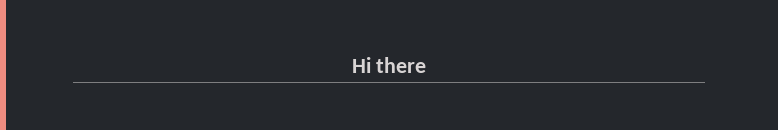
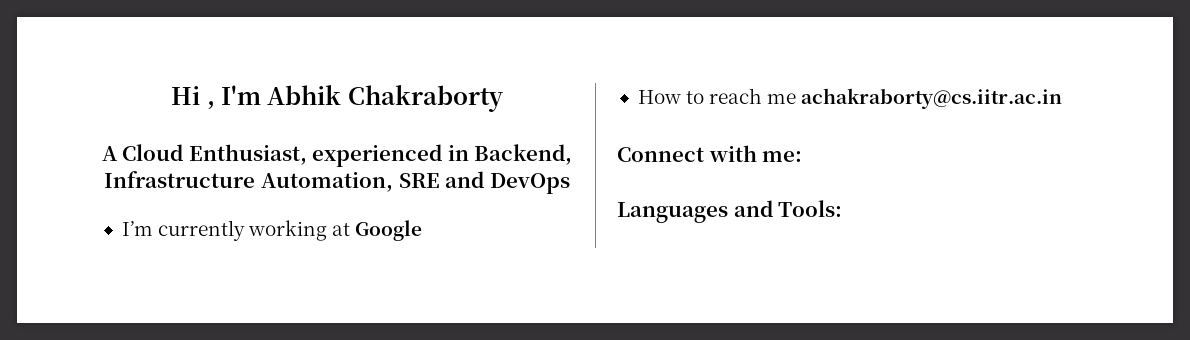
- Hi there
+ Hi , I'm Abhik Chakraborty
+ A Cloud Enthusiast, experienced in Backend, Infrastructure Automation, SRE and DevOps
+ I’m currently working at Google
+ How to reach me achakraborty@cs.iitr.ac.in
+ Connect with me:
+ Languages and Tools:

